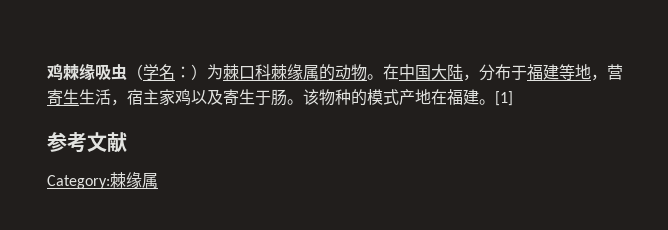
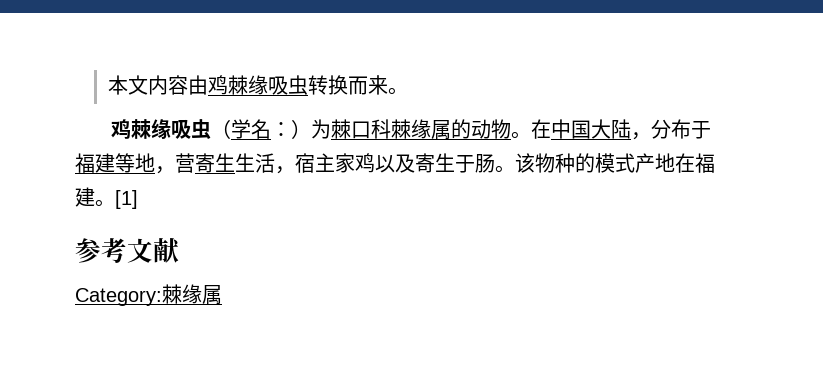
+ 本文内容由鸡棘缘吸虫转换而来。

